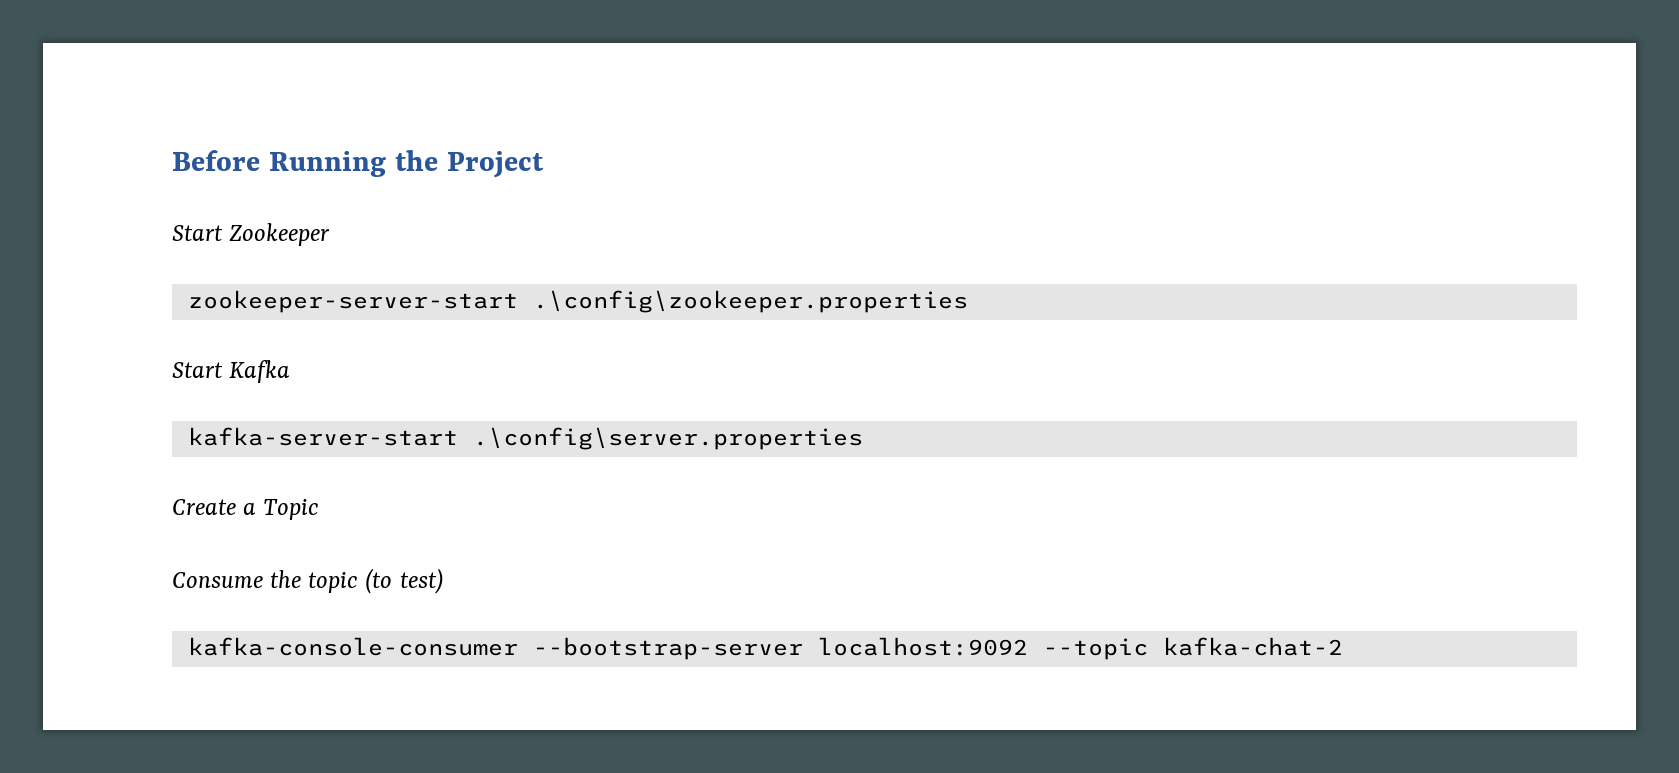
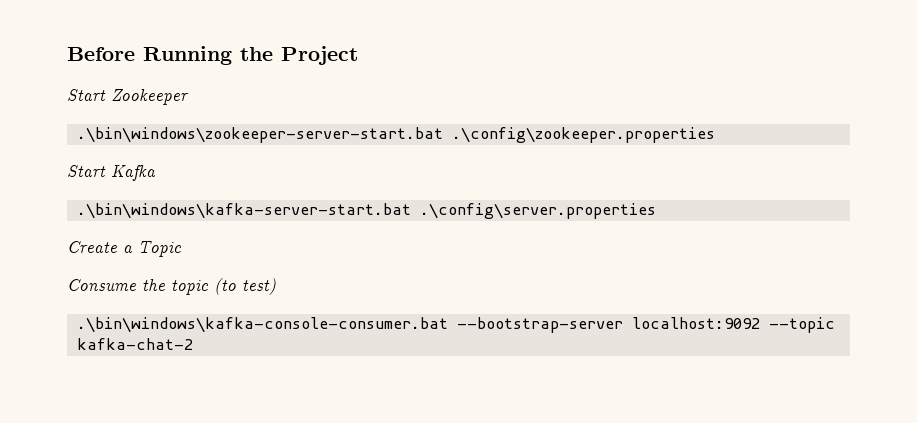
- zookeeper-server-start .\config\zookeeper.properties
+ .\bin\windows\zookeeper-server-start.bat .\config\zookeeper.properties
- kafka-server-start .\config\server.properties
+ .\bin\windows\kafka-server-start.bat .\config\server.properties
- kafka-console-consumer --bootstrap-server localhost:9092 --topic kafka-chat-2
+ .\bin\windows\kafka-console-consumer.bat --bootstrap-server localhost:9092 --topic kafka-chat-2

